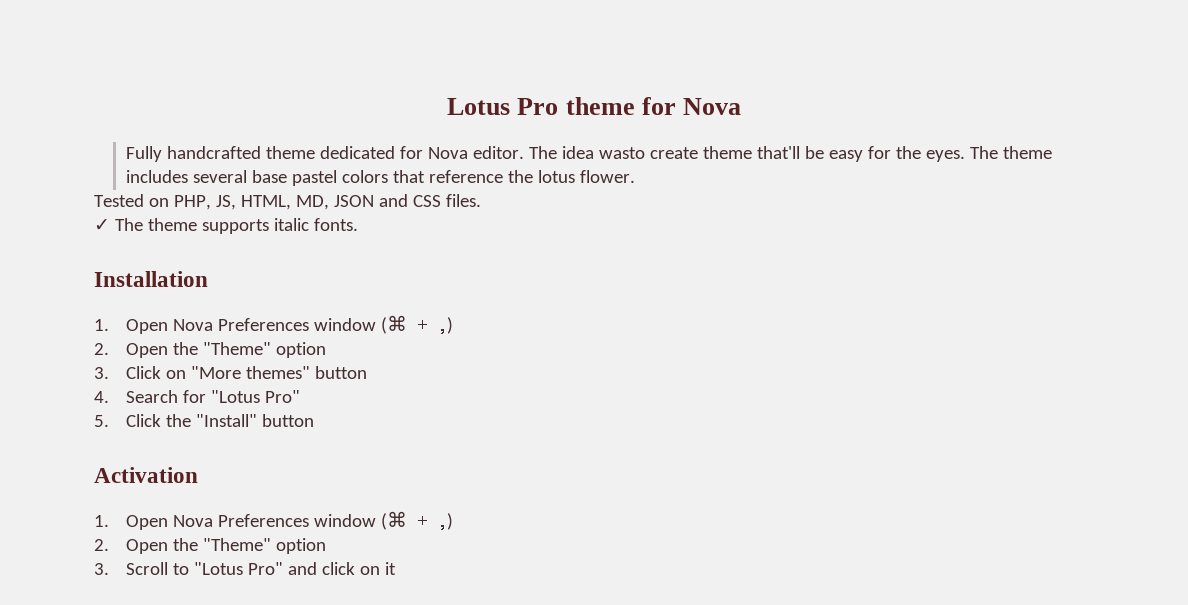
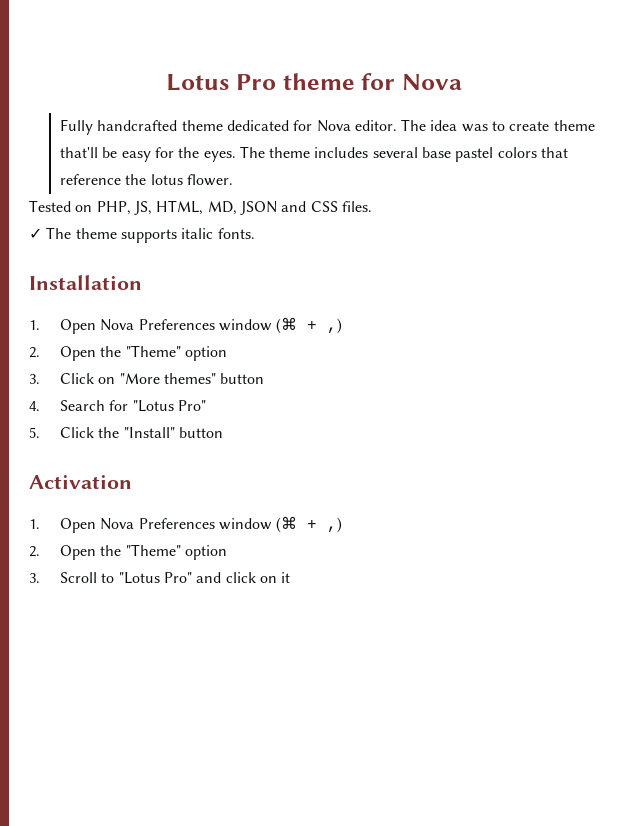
- The idea wasto create theme that'll be easy for the eyes.
+ The idea was to create theme that'll be easy for the eyes.

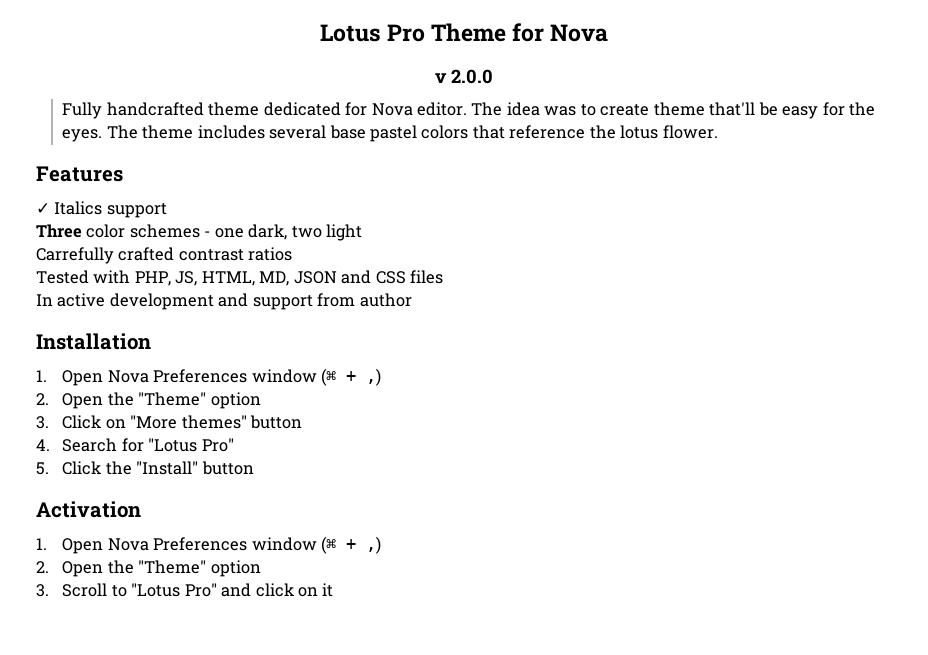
- Lotus Pro theme for Nova
+ Lotus Pro Theme for Nova
+ v 2.0.0
+ Features
+ ✓ Italics support
+ Three color schemes - one dark, two light
+ Carrefully crafted contrast ratios
- Tested on PHP, JS, HTML, MD, JSON and CSS files.
- ✓ The theme supports italic fonts.
+ Tested with PHP, JS, HTML, MD, JSON and CSS files
+ In active development and support from author

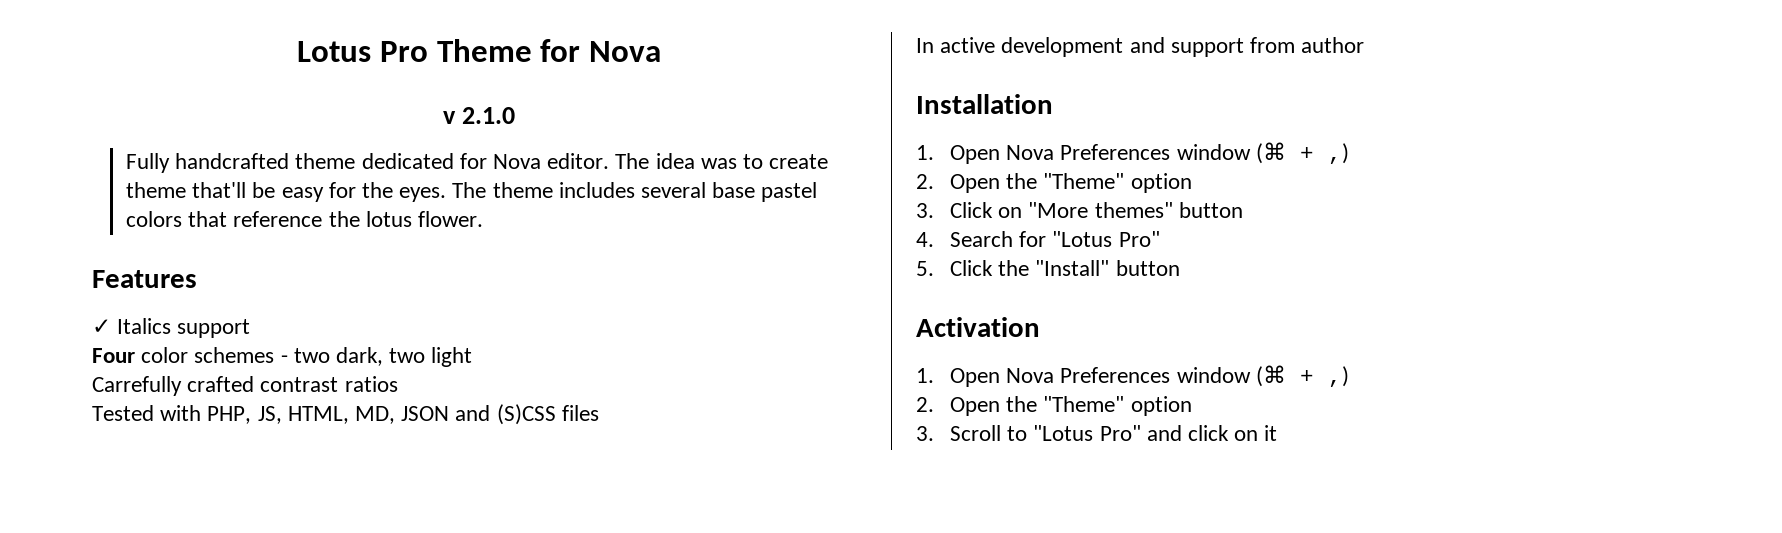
- v 2.0.0
+ v 2.1.0
- Three color schemes - one dark, two light
+ Four color schemes - two dark, two light
- Tested with PHP, JS, HTML, MD, JSON and CSS files
+ Tested with PHP, JS, HTML, MD, JSON and (S)CSS files

